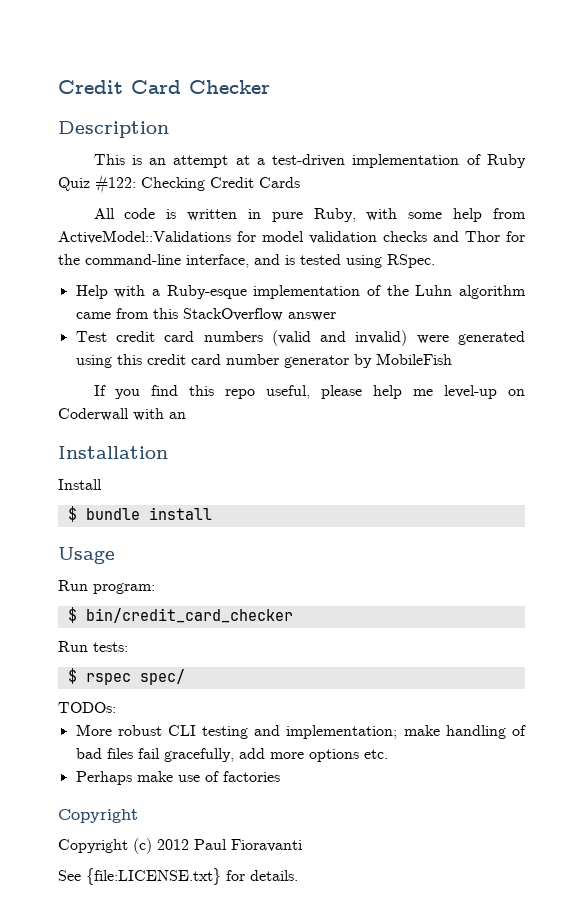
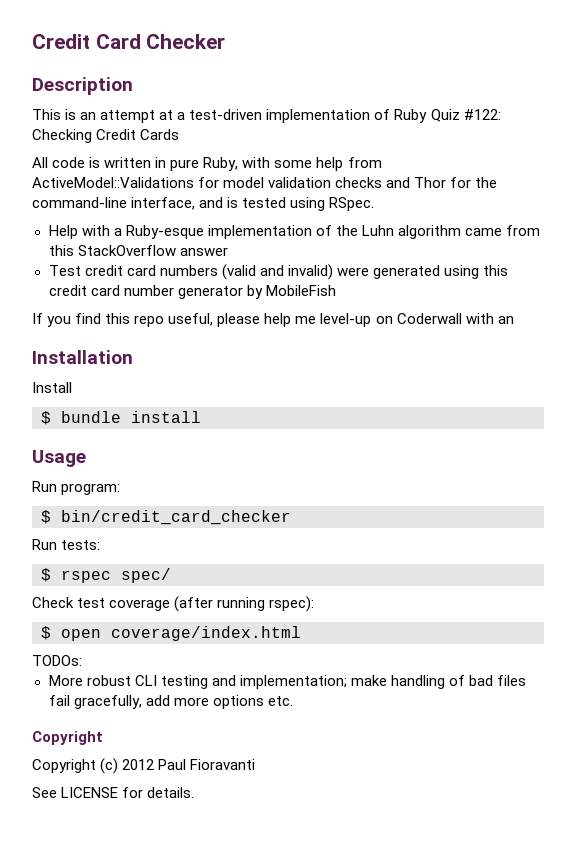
+ Check test coverage (after running rspec):
+ $ open coverage/index.html
- Perhaps make use of factories
- See {file:LICENSE.txt} for details.
+ See LICENSE for details.

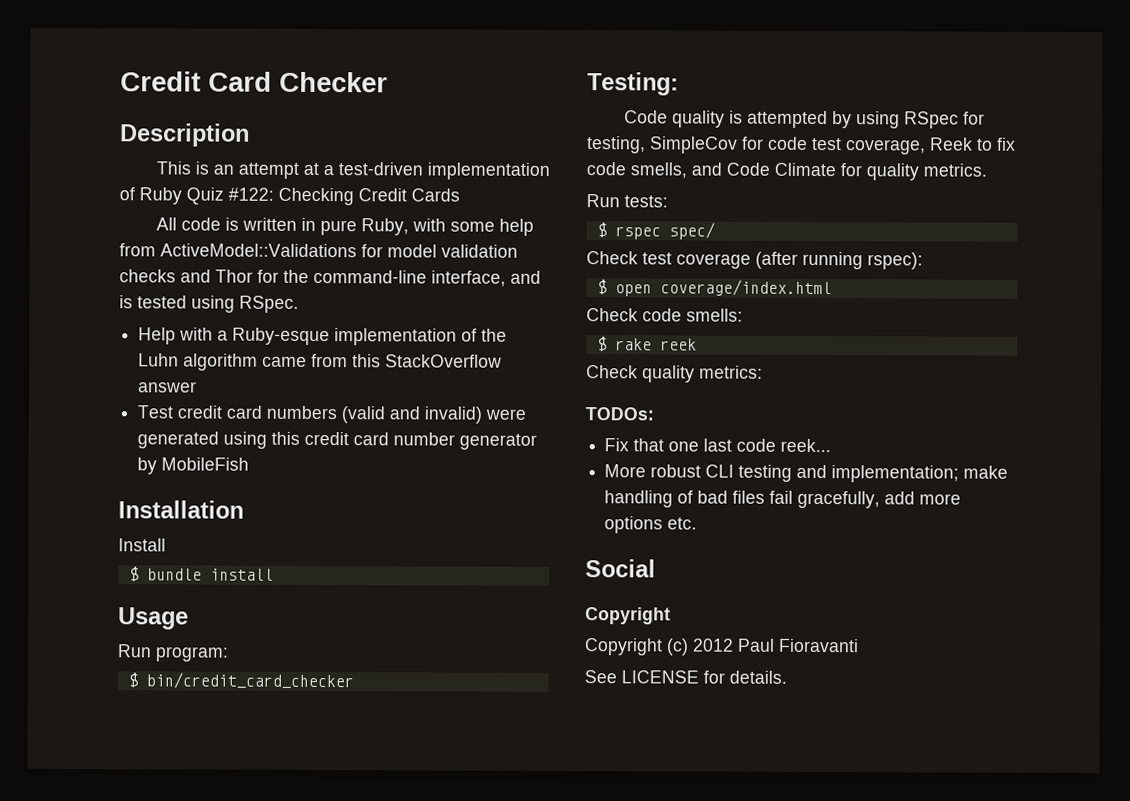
- If you find this repo useful, please help me level-up on Coderwall with an
+ Testing:
+ Code quality is attempted by using RSpec for testing, SimpleCov for code test coverage, Reek to fix code smells, and Code Climate for quality metrics.
+ Check code smells:
+ $ rake reek
+ Check quality metrics:
  TODOs:
+ Fix that one last code reek...
+ Social

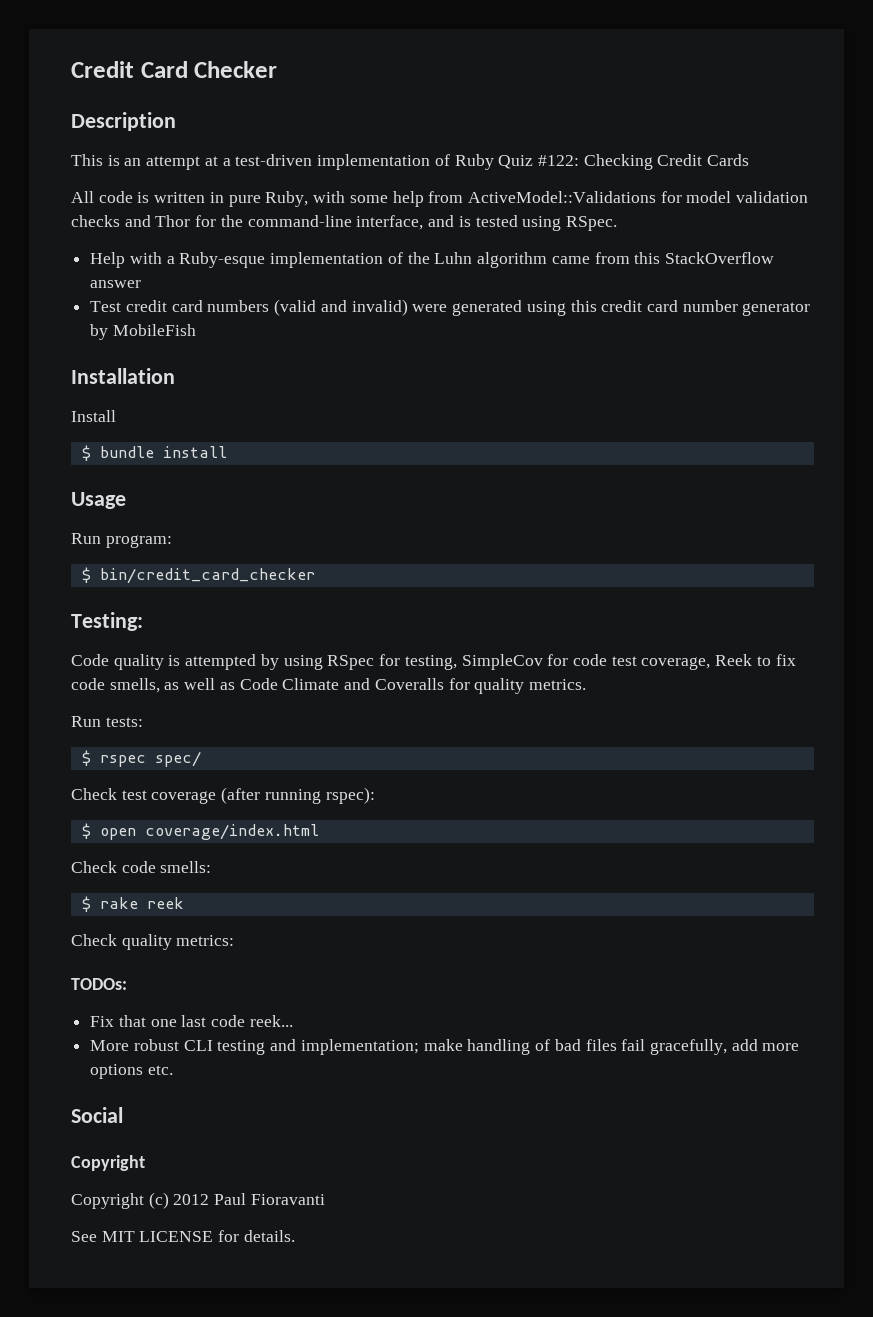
- Code quality is attempted by using RSpec for testing, SimpleCov for code test coverage, Reek to fix code smells, and Code Climate for quality metrics.
+ Code quality is attempted by using RSpec for testing, SimpleCov for code test coverage, Reek to fix code smells, as well as Code Climate and Coveralls for quality metrics.
- See LICENSE for details.
+ See MIT LICENSE for details.

